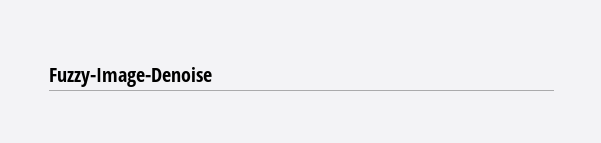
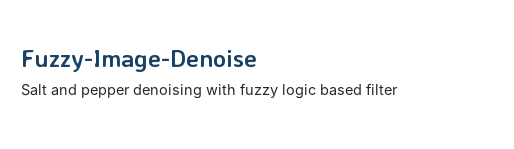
+ Salt and pepper denoising with fuzzy logic based filter

